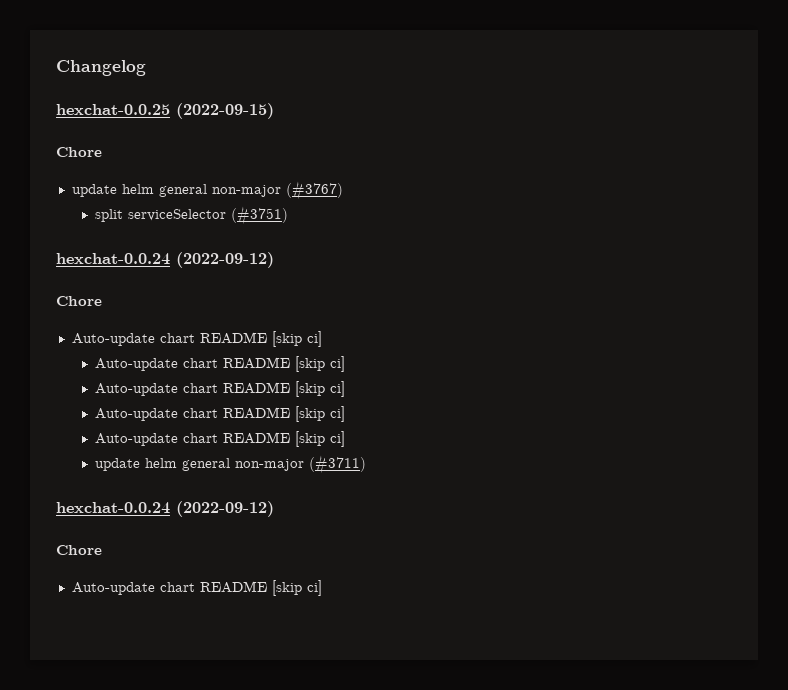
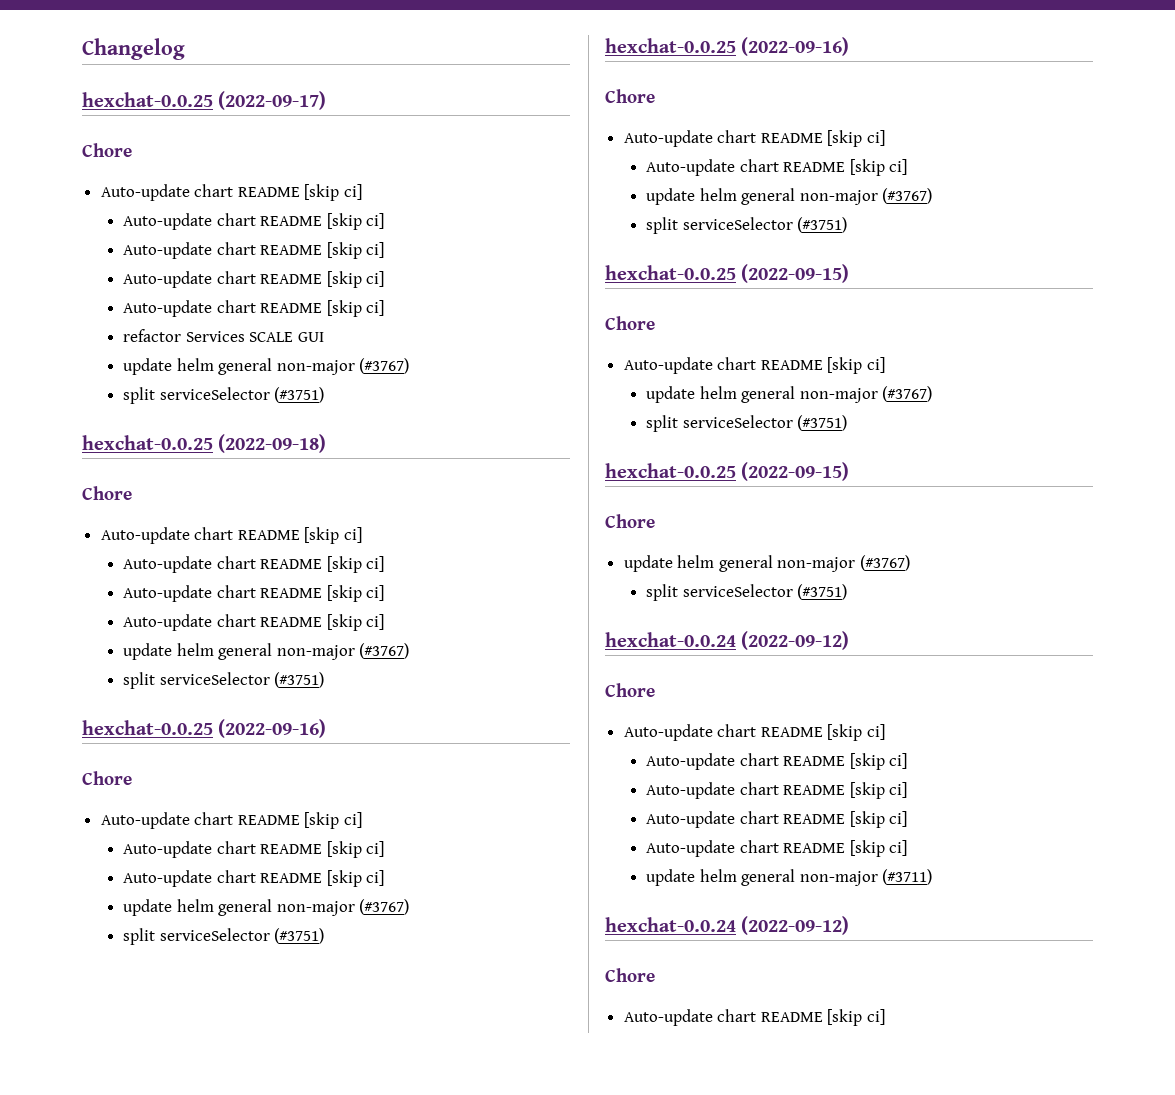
+ hexchat-0.0.25 (2022-09-17)
+ Chore
+ Auto-update chart README [skip ci]
+ Auto-update chart README [skip ci]
+ Auto-update chart README [skip ci]
+ Auto-update chart README [skip ci]
+ Auto-update chart README [skip ci]
+ refactor Services SCALE GUI
+ update helm general non-major (#3767)
+ split serviceSelector (#3751)
+ hexchat-0.0.25 (2022-09-18)
+ Chore
+ Auto-update chart README [skip ci]
+ Auto-update chart README [skip ci]
+ Auto-update chart README [skip ci]
+ Auto-update chart README [skip ci]
+ update helm general non-major (#3767)
+ split serviceSelector (#3751)
+ hexchat-0.0.25 (2022-09-16)
+ Chore
+ Auto-update chart README [skip ci]
+ Auto-update chart README [skip ci]
+ Auto-update chart README [skip ci]
+ update helm general non-major (#3767)
+ split serviceSelector (#3751)
+ hexchat-0.0.25 (2022-09-16)
+ Chore
+ Auto-update chart README [skip ci]
+ Auto-update chart README [skip ci]
+ update helm general non-major (#3767)
+ split serviceSelector (#3751)
+ hexchat-0.0.25 (2022-09-15)
+ Chore
+ Auto-update chart README [skip ci]
+ update helm general non-major (#3767)
+ split serviceSelector (#3751)

